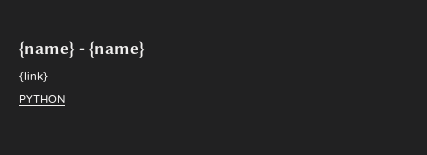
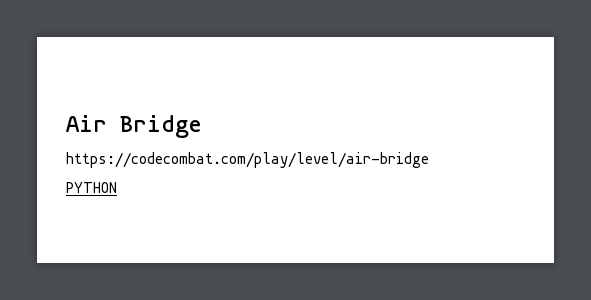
- {name} - {name}
- {link}
+ Air Bridge
+ https://codecombat.com/play/level/air-bridge

